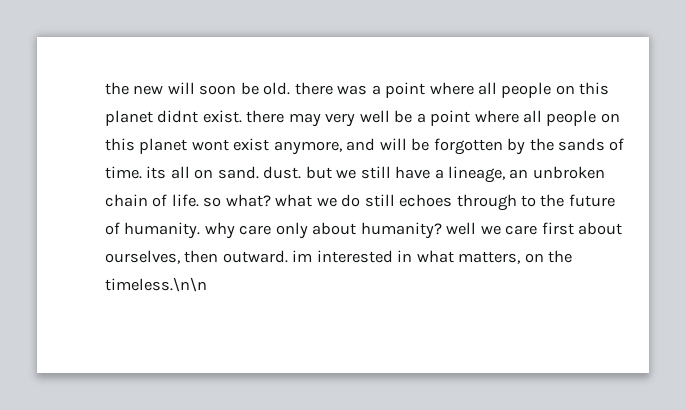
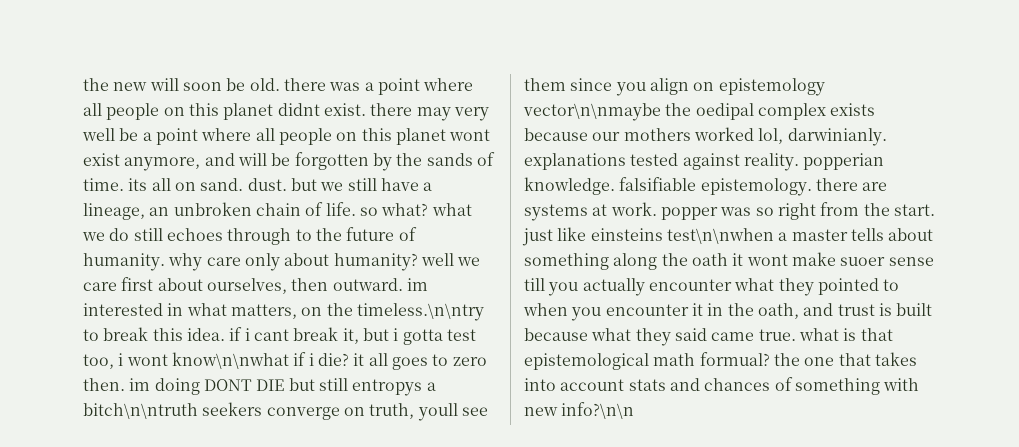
- the new will soon be old. there was a point where all people on this planet didnt exist. there may very well be a point where all people on this planet wont exist anymore, and will be forgotten by the sands of time. its all on sand. dust. but we still have a lineage, an unbroken chain of life. so what? what we do still echoes through to the future of humanity. why care only about humanity? well we care first about ourselves, then outward. im interested in what matters, on the timeless.\n\n
+ the new will soon be old. there was a point where all people on this planet didnt exist. there may very well be a point where all people on this planet wont exist anymore, and will be forgotten by the sands of time. its all on sand. dust. but we still have a lineage, an unbroken chain of life. so what? what we do still echoes through to the future of humanity. why care only about humanity? well we care first about ourselves, then outward. im interested in what matters, on the timeless.\n\ntry to break this idea. if i cant break it, but i gotta test too, i wont know\n\nwhat if i die? it all goes to zero then. im doing DONT DIE but still entropys a bitch\n\ntruth seekers converge on truth, youll see them since you align on epistemology vector\n\nmaybe the oedipal complex exists because our mothers worked lol, darwinianly. explanations tested against reality. popperian knowledge. falsifiable epistemology. there are systems at work. popper was so right from the start. just like einsteins test\n\nwhen a master tells about something along the oath it wont make suoer sense till you actually encounter what they pointed to when you encounter it in the oath, and trust is built because what they said came true. what is that epistemological math formual? the one that takes into account stats and chances of something with new info?\n\n

